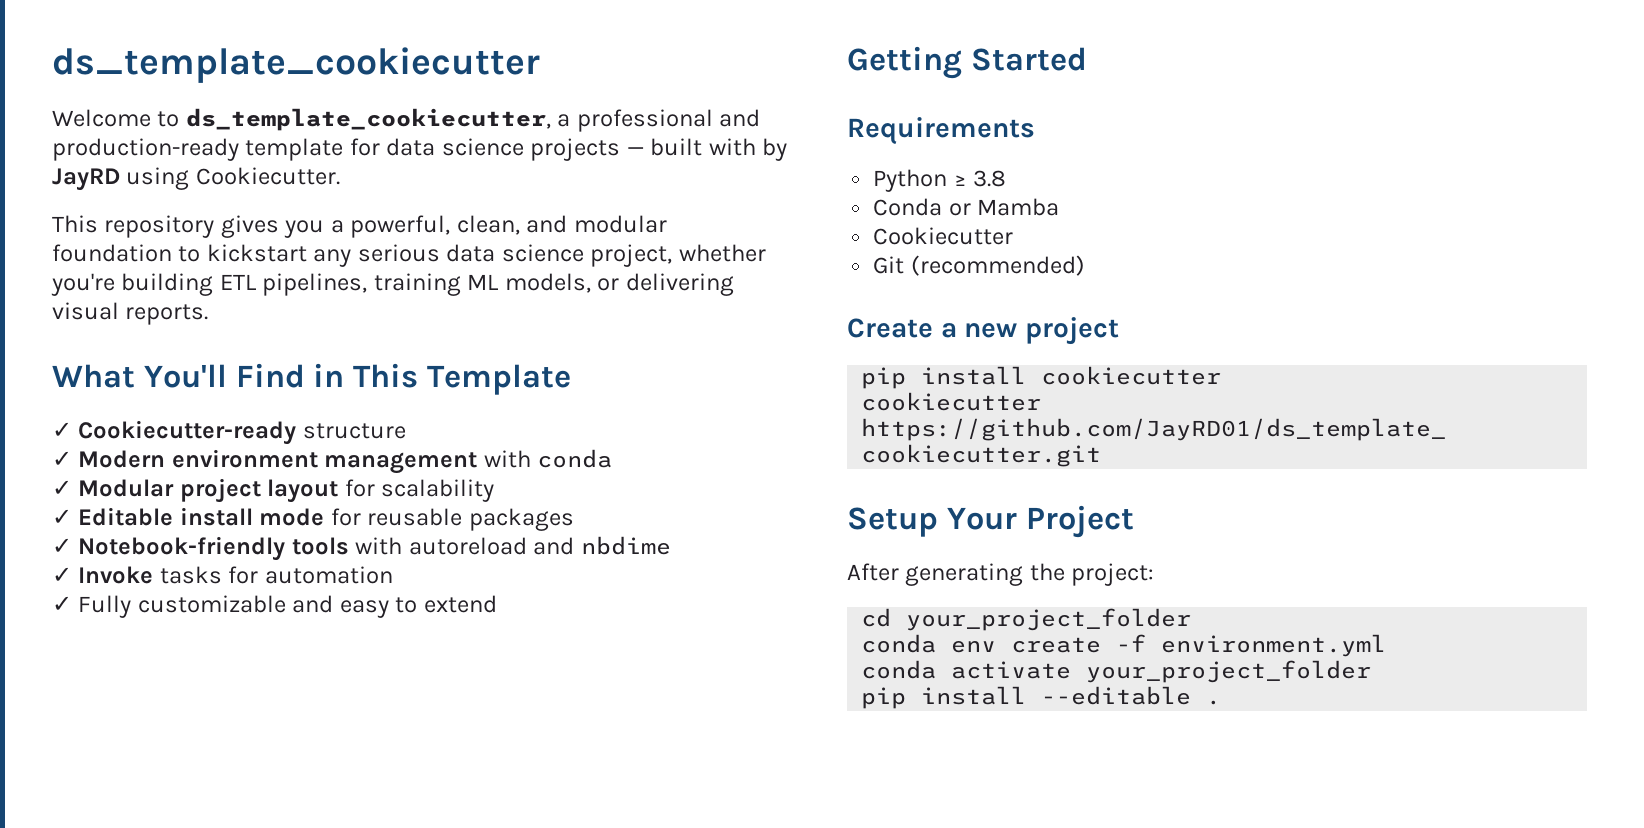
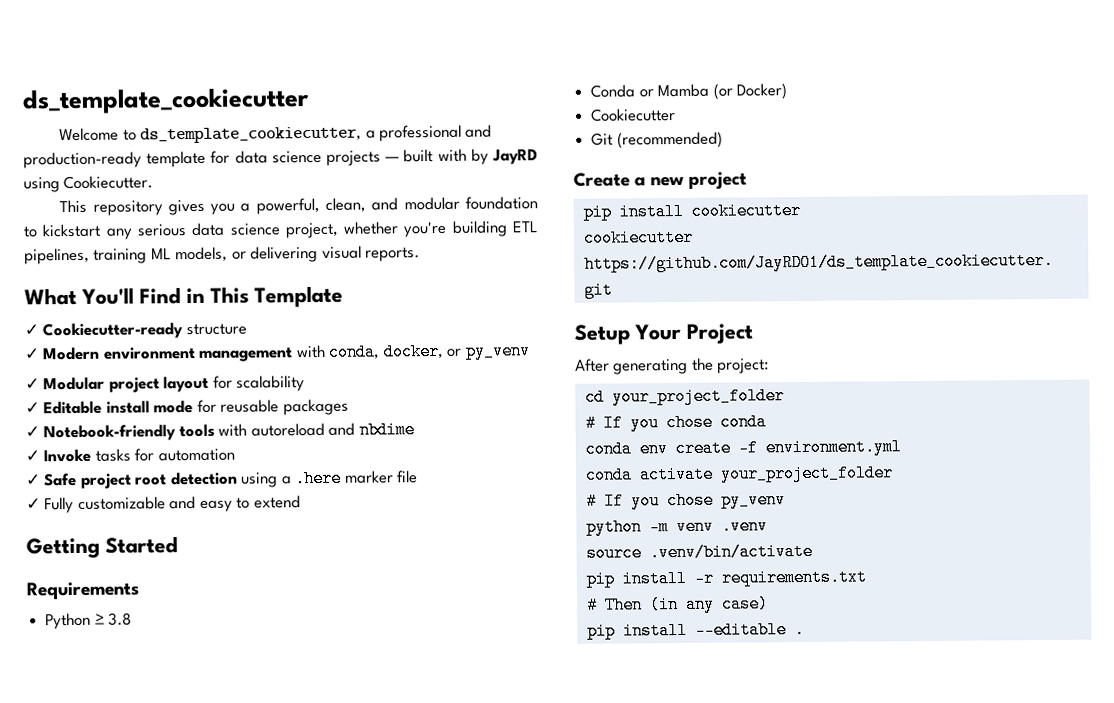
- ✓ Modern environment management with conda
+ ✓ Modern environment management with conda, docker, or py_venv
+ ✓ Safe project root detection using a .here marker file
- Conda or Mamba
+ Conda or Mamba (or Docker)
+ # If you chose conda
+ # If you chose py_venv
+ python -m venv .venv
+ source .venv/bin/activate
+ pip install -r requirements.txt
+ # Then (in any case)

